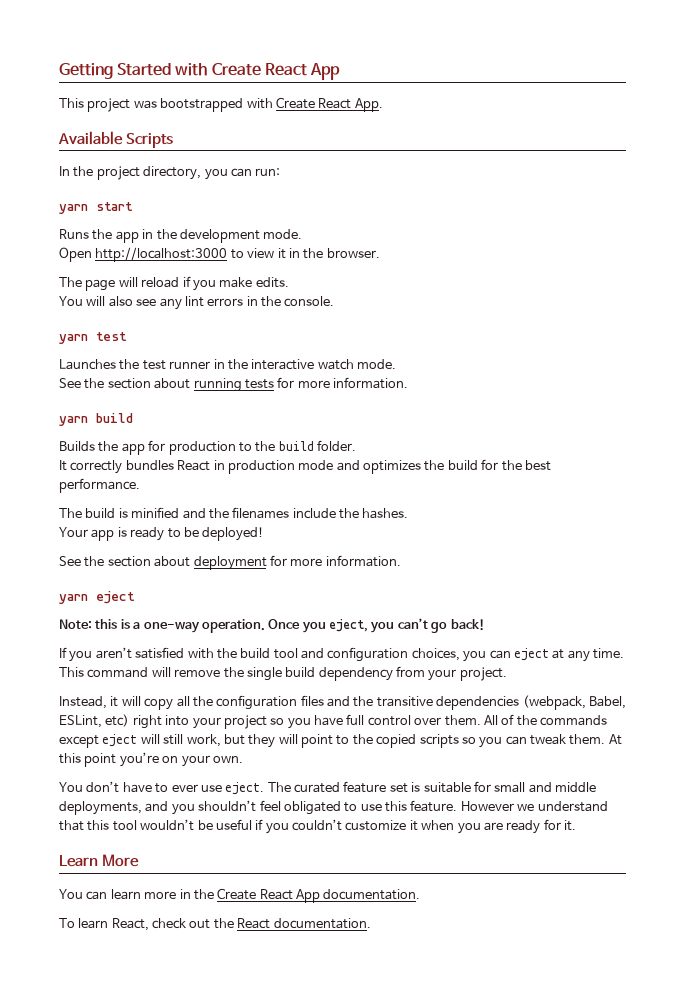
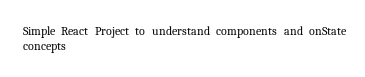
- Getting Started with Create React App
- This project was bootstrapped with Create React App.
- Available Scripts
- In the project directory, you can run:
- yarn start
- Runs the app in the development mode.
- Open http://localhost:3000 to view it in the browser.
- The page will reload if you make edits.
- You will also see any lint errors in the console.
- yarn test
- Launches the test runner in the interactive watch mode.
- See the section about running tests for more information.
- yarn build
- Builds the app for production to the build folder.
- It correctly bundles React in production mode and optimizes the build for the best performance.
- The build is minified and the filenames include the hashes.
- Your app is ready to be deployed!
- See the section about deployment for more information.
- yarn eject
- Note: this is a one-way operation. Once you eject, you can’t go back!
- If you aren’t satisfied with the build tool and configuration choices, you can eject at any time. This command will remove the single build dependency from your project.
- Instead, it will copy all the configuration files and the transitive dependencies (webpack, Babel, ESLint, etc) right into your project so you have full control over them. All of the commands except eject will still work, but they will point to the copied scripts so you can tweak them. At this point you’re on your own.
- You don’t have to ever use eject. The curated feature set is suitable for small and middle deployments, and you shouldn’t feel obligated to use this feature. However we understand that this tool wouldn’t be useful if you couldn’t customize it when you are ready for it.
- Learn More
- You can learn more in the Create React App documentation.
- To learn React, check out the React documentation.
+ Simple React Project to understand components and onState concepts

